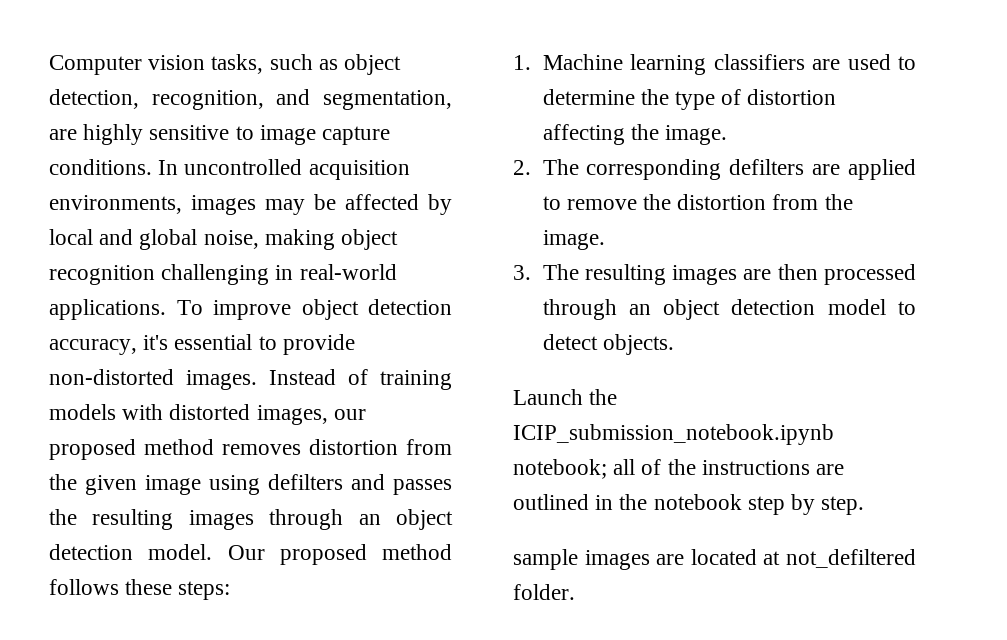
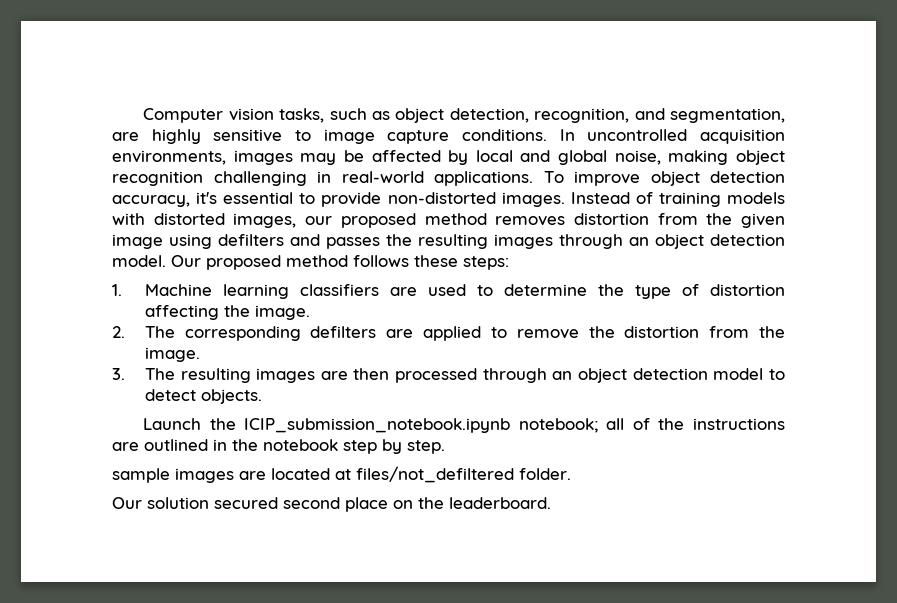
- sample images are located at not_defiltered folder.
+ sample images are located at files/not_defiltered folder.
+ Our solution secured second place on the leaderboard.

